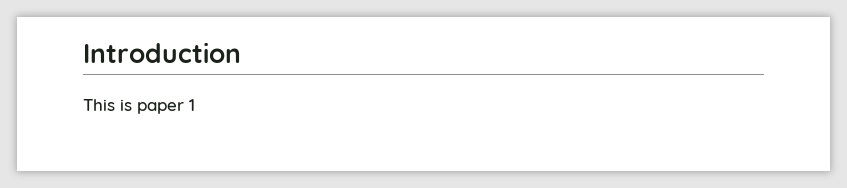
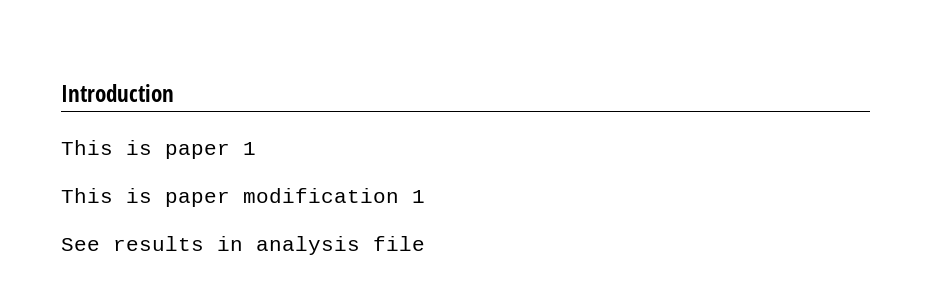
+ This is paper modification 1
+ See results in analysis file

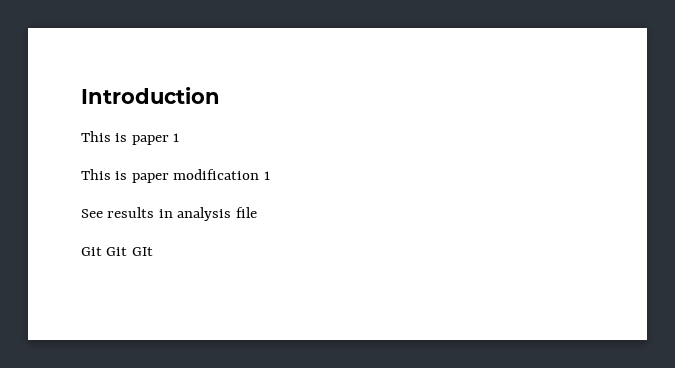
+ Git Git GIt

